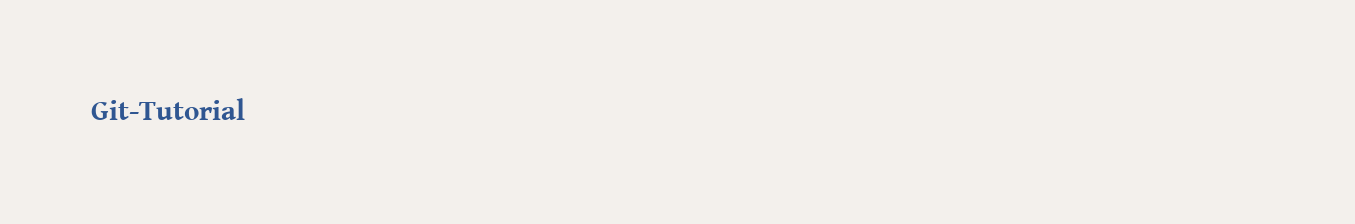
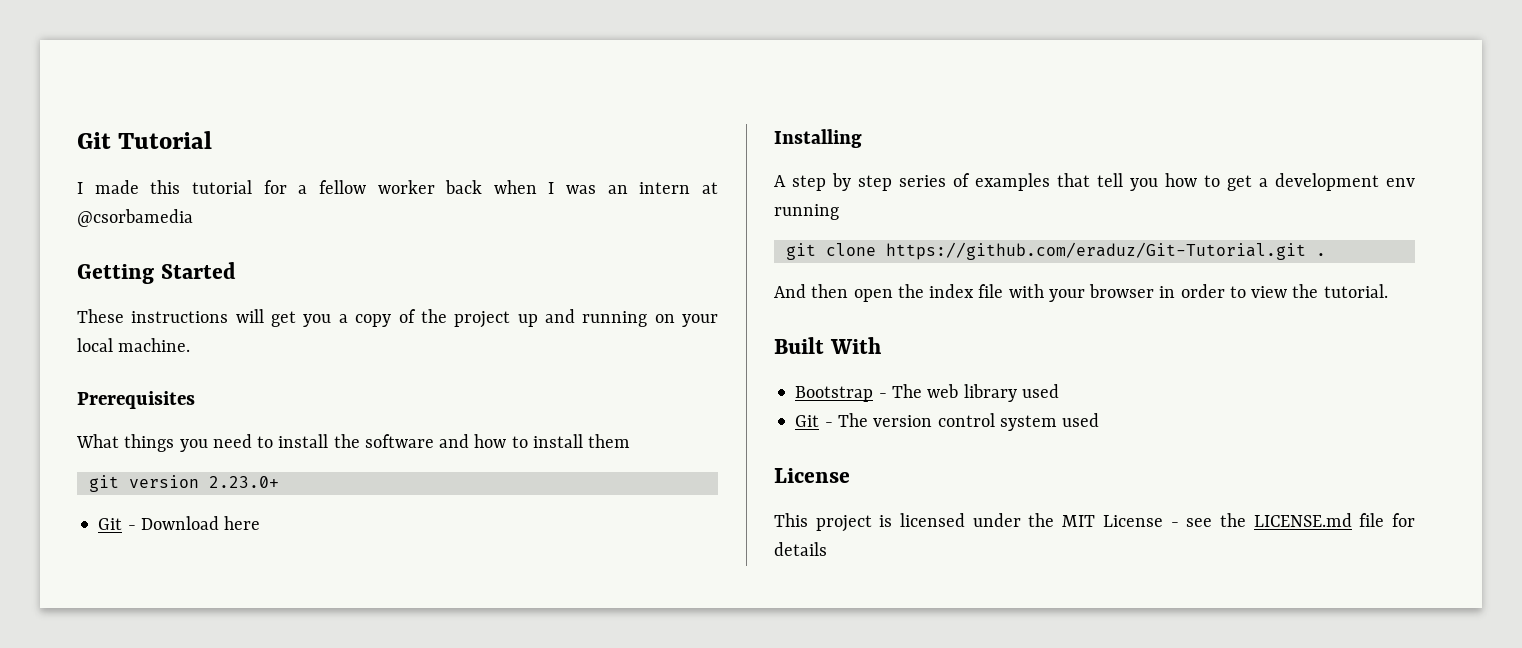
- Git-Tutorial
+ Git Tutorial
+ I made this tutorial for a fellow worker back when I was an intern at @csorbamedia
+ Getting Started
+ These instructions will get you a copy of the project up and running on your local machine.
+ Prerequisites
+ What things you need to install the software and how to install them
+ git version 2.23.0+
+ Git - Download here
+ Installing
+ A step by step series of examples that tell you how to get a development env running
+ git clone https://github.com/eraduz/Git-Tutorial.git .
+ And then open the index file with your browser in order to view the tutorial.
+ Built With
+ Bootstrap - The web library used
+ Git - The version control system used
+ License
+ This project is licensed under the MIT License - see the LICENSE.md file for details

